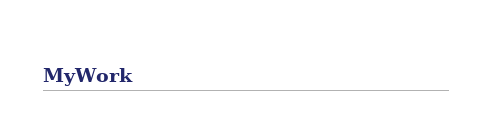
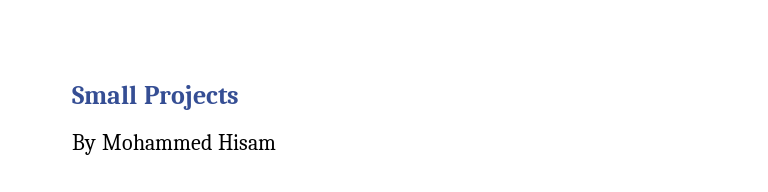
- MyWork
+ Small Projects
+ By Mohammed Hisam

